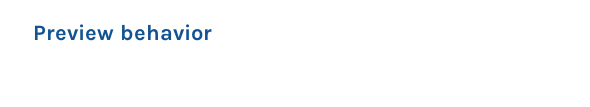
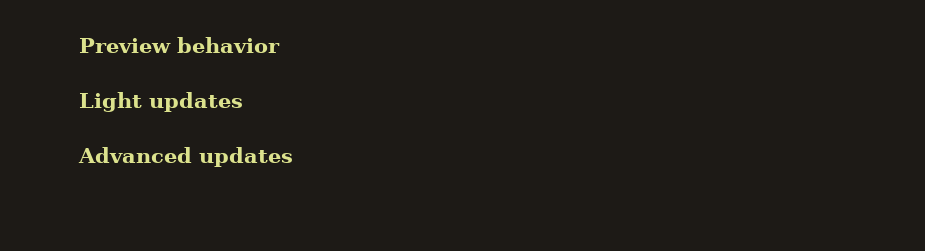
+ Light updates
+ Advanced updates

